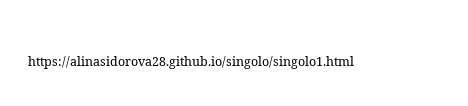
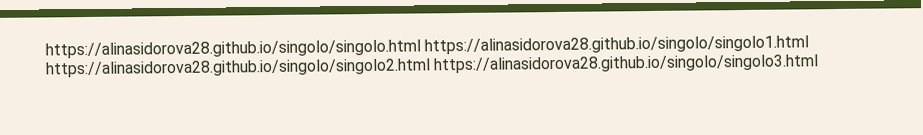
- https://alinasidorova28.github.io/singolo/singolo1.html
+ https://alinasidorova28.github.io/singolo/singolo.html https://alinasidorova28.github.io/singolo/singolo1.html https://alinasidorova28.github.io/singolo/singolo2.html https://alinasidorova28.github.io/singolo/singolo3.html

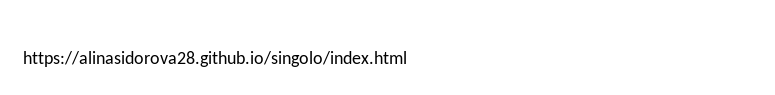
- https://alinasidorova28.github.io/singolo/singolo.html https://alinasidorova28.github.io/singolo/singolo1.html https://alinasidorova28.github.io/singolo/singolo2.html https://alinasidorova28.github.io/singolo/singolo3.html
+ https://alinasidorova28.github.io/singolo/index.html

